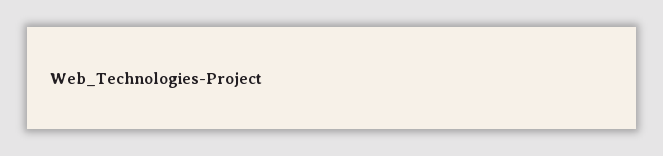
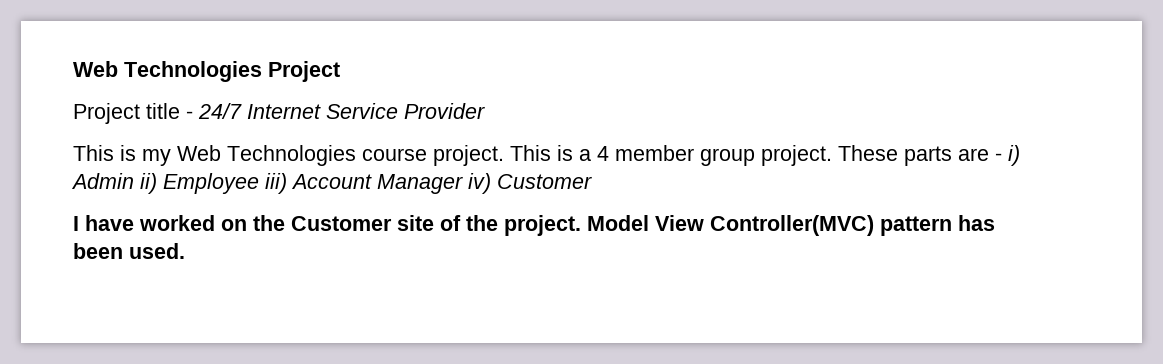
- Web_Technologies-Project
+ Web Technologies Project
+ Project title - 24/7 Internet Service Provider
+ This is my Web Technologies course project. This is a 4 member group project. These parts are - i) Admin ii) Employee iii) Account Manager iv) Customer
+ I have worked on the Customer site of the project. Model View Controller(MVC) pattern has been used.

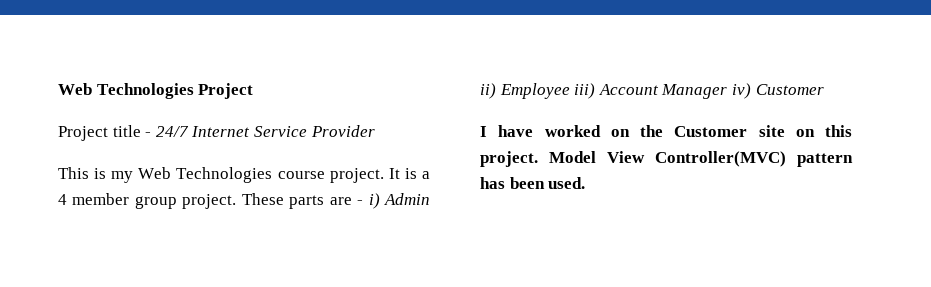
- This is a 4 member group project.
+ It is a 4 member group project.
- I have worked on the Customer site of the project.
+ I have worked on the Customer site on this project.

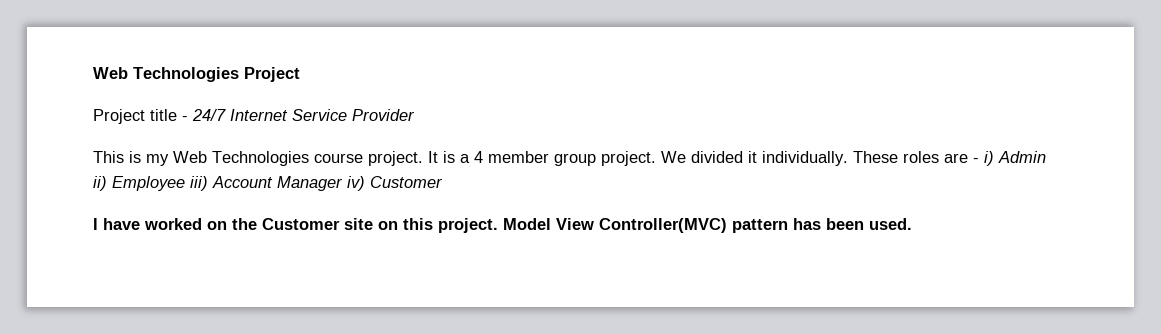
- These parts are - i) Admin ii) Employee iii) Account Manager iv) Customer
+ We divided it individually. These roles are - i) Admin ii) Employee iii) Account Manager iv) Customer

